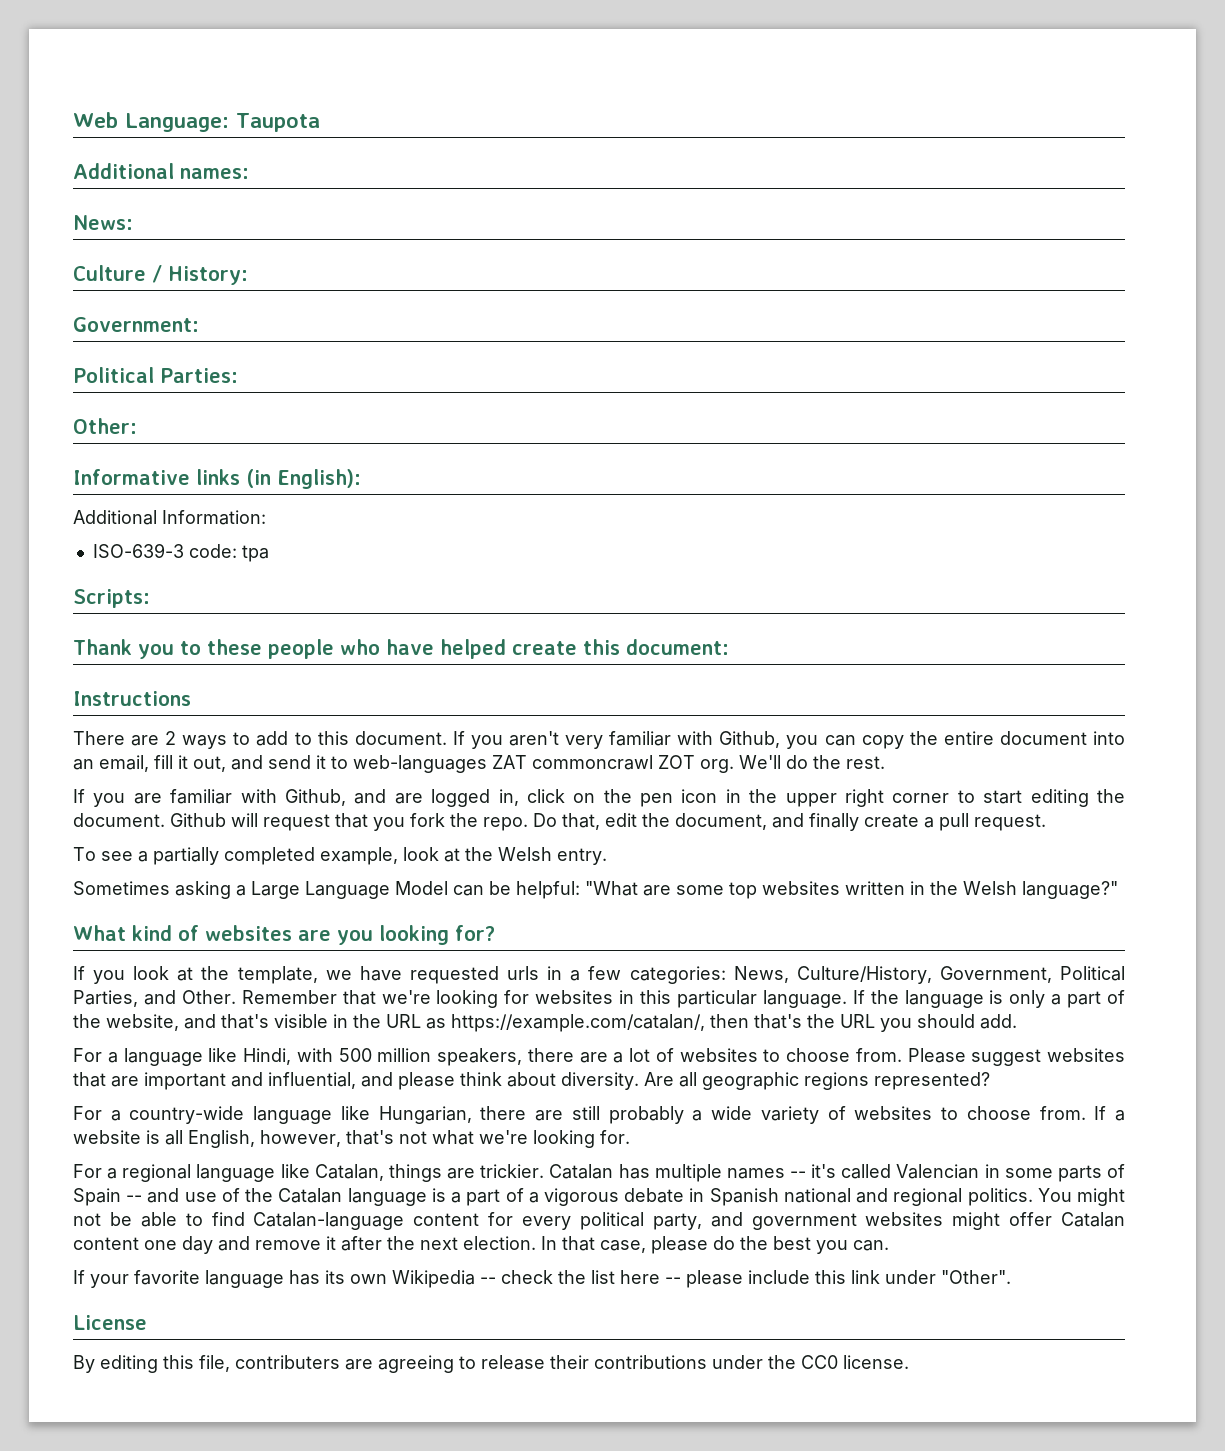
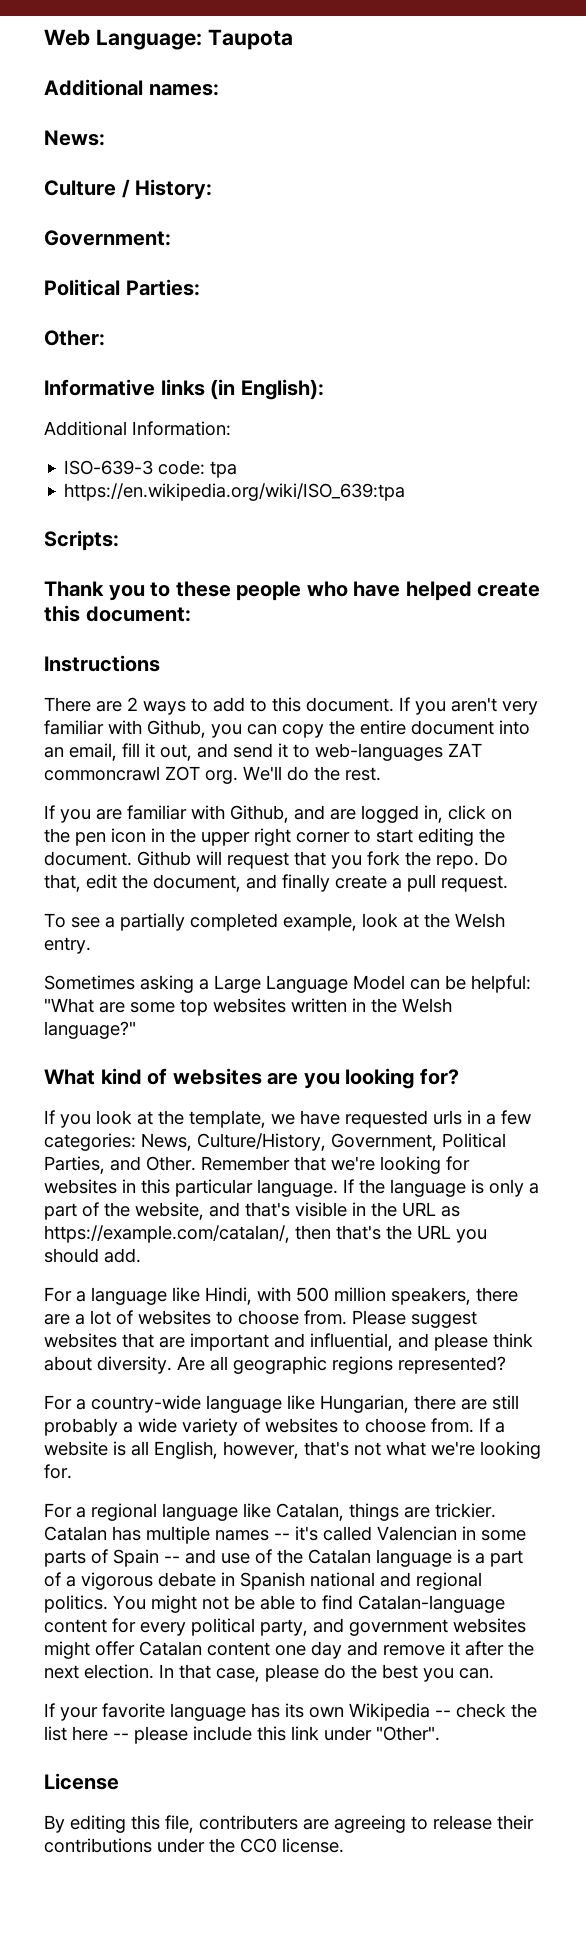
+ https://en.wikipedia.org/wiki/ISO_639:tpa

